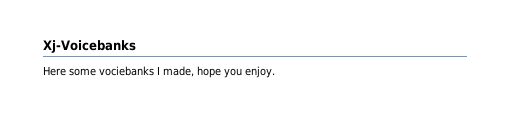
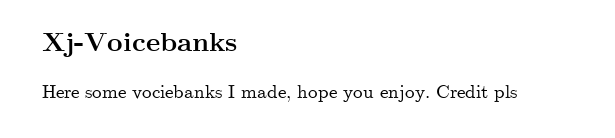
+ Credit pls

